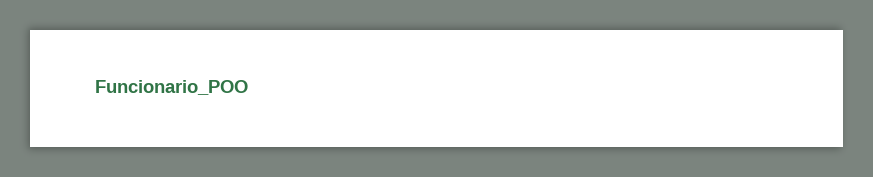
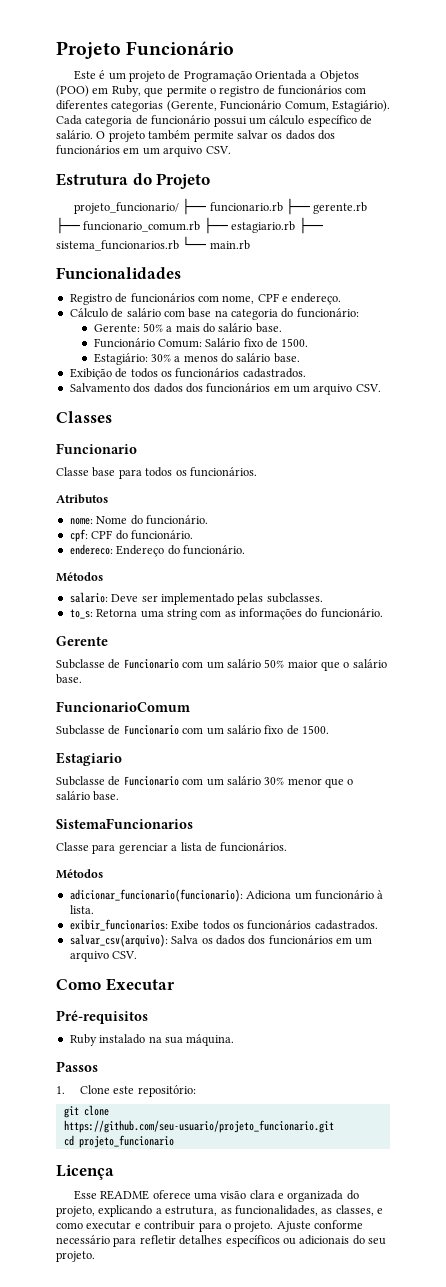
- Funcionario_POO
+ Projeto Funcionário
+ Este é um projeto de Programação Orientada a Objetos (POO) em Ruby, que permite o registro de funcionários com diferentes categorias (Gerente, Funcionário Comum, Estagiário). Cada categoria de funcionário possui um cálculo específico de salário. O projeto também permite salvar os dados dos funcionários em um arquivo CSV.
+ Estrutura do Projeto
+ projeto_funcionario/ ├── funcionario.rb ├── gerente.rb ├── funcionario_comum.rb ├── estagiario.rb ├── sistema_funcionarios.rb └── main.rb
+ Funcionalidades
+ Registro de funcionários com nome, CPF e endereço.
+ Cálculo de salário com base na categoria do funcionário:
+ Gerente: 50% a mais do salário base.
+ Funcionário Comum: Salário fixo de 1500.
+ Estagiário: 30% a menos do salário base.
+ Exibição de todos os funcionários cadastrados.
+ Salvamento dos dados dos funcionários em um arquivo CSV.
+ Classes
+ Funcionario
+ Classe base para todos os funcionários.
+ Atributos
+ nome: Nome do funcionário.
+ cpf: CPF do funcionário.
+ endereco: Endereço do funcionário.
+ Métodos
+ salario: Deve ser implementado pelas subclasses.
+ to_s: Retorna uma string com as informações do funcionário.
+ Gerente
+ Subclasse de Funcionario com um salário 50% maior que o salário base.
+ FuncionarioComum
+ Subclasse de Funcionario com um salário fixo de 1500.
+ Estagiario
+ Subclasse de Funcionario com um salário 30% menor que o salário base.
+ SistemaFuncionarios
+ Classe para gerenciar a lista de funcionários.
+ Métodos
+ adicionar_funcionario(funcionario): Adiciona um funcionário à lista.
+ exibir_funcionarios: Exibe todos os funcionários cadastrados.
+ salvar_csv(arquivo): Salva os dados dos funcionários em um arquivo CSV.
+ Como Executar
+ Pré-requisitos
+ Ruby instalado na sua máquina.
+ Passos
+ 1. Clone este repositório:
+ git clone https://github.com/seu-usuario/projeto_funcionario.git
+ cd projeto_funcionario
+ Licença
+ Esse README oferece uma visão clara e organizada do projeto, explicando a estrutura, as funcionalidades, as classes, e como executar e contribuir para o projeto. Ajuste conforme necessário para refletir detalhes específicos ou adicionais do seu projeto.

